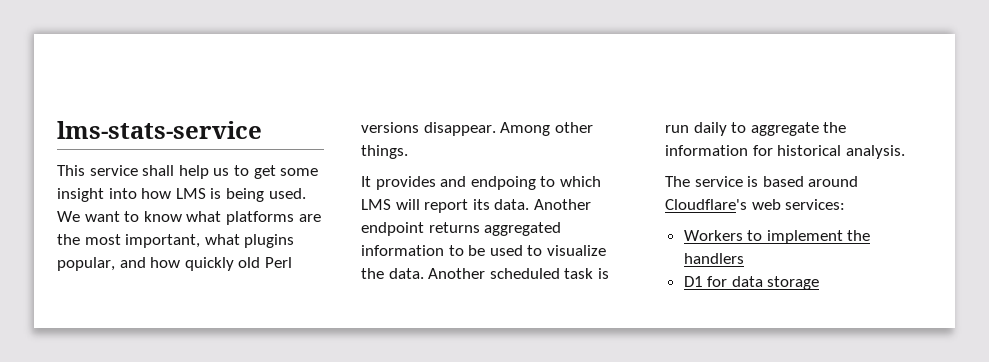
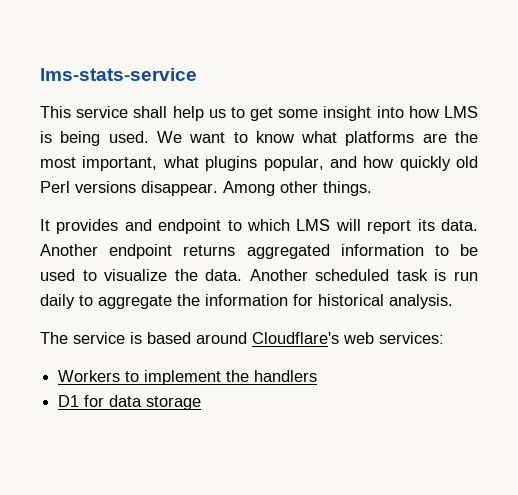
- It provides and endpoing to which LMS will report its data.
+ It provides and endpoint to which LMS will report its data.

